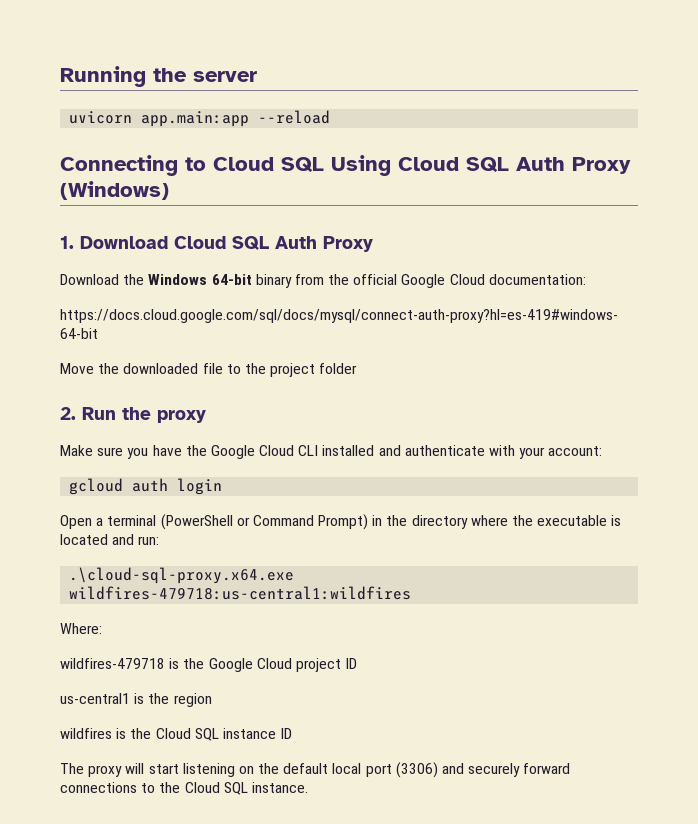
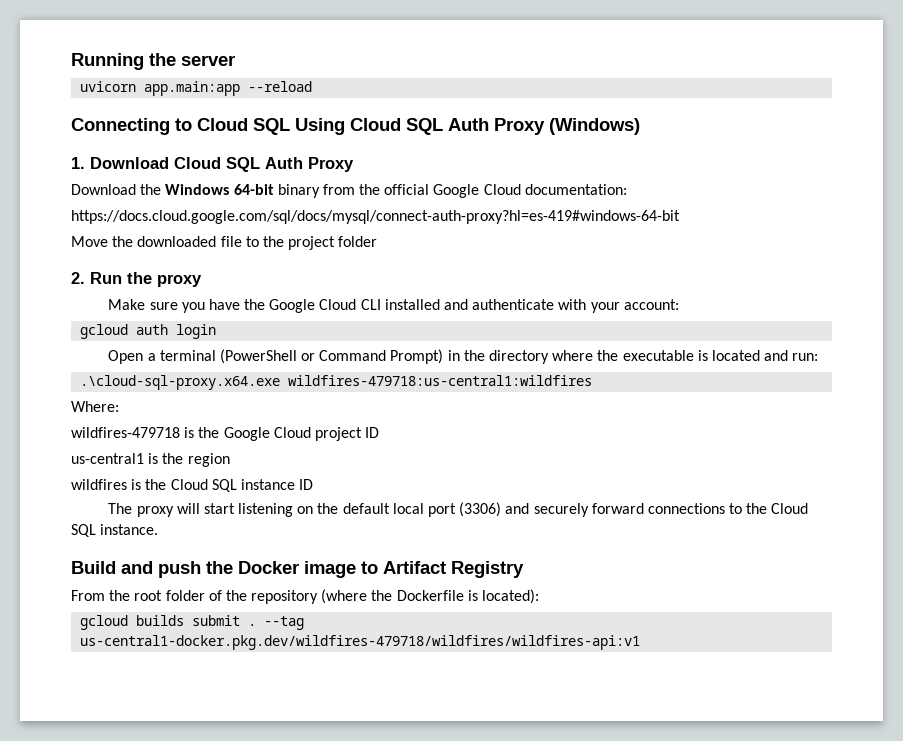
+ Build and push the Docker image to Artifact Registry
+ From the root folder of the repository (where the Dockerfile is located):
+ gcloud builds submit . --tag us-central1-docker.pkg.dev/wildfires-479718/wildfires/wildfires-api:v1

